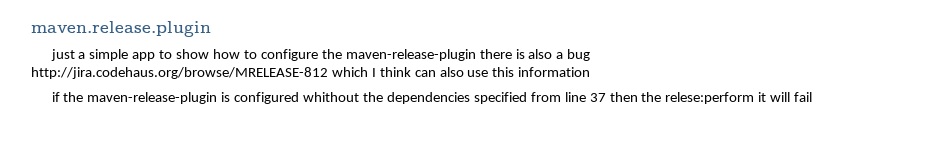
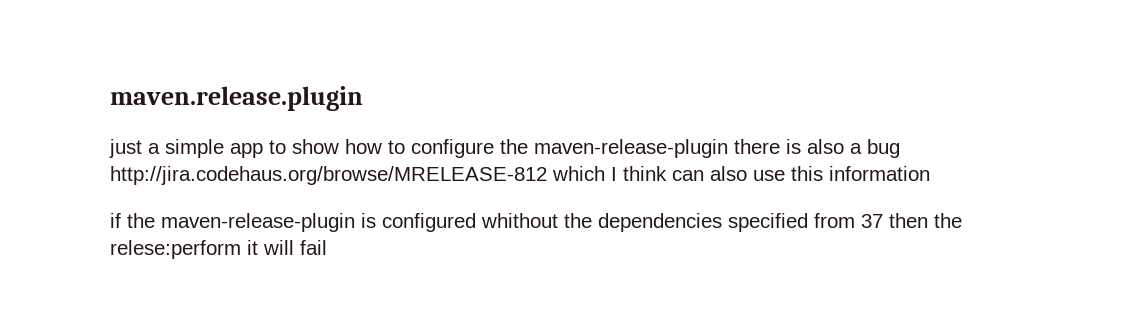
- if the maven-release-plugin is configured whithout the dependencies specified from line 37 then the relese:perform it will fail
+ if the maven-release-plugin is configured whithout the dependencies specified from 37 then the relese:perform it will fail

